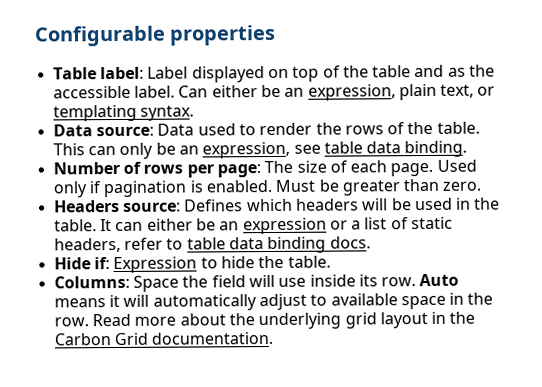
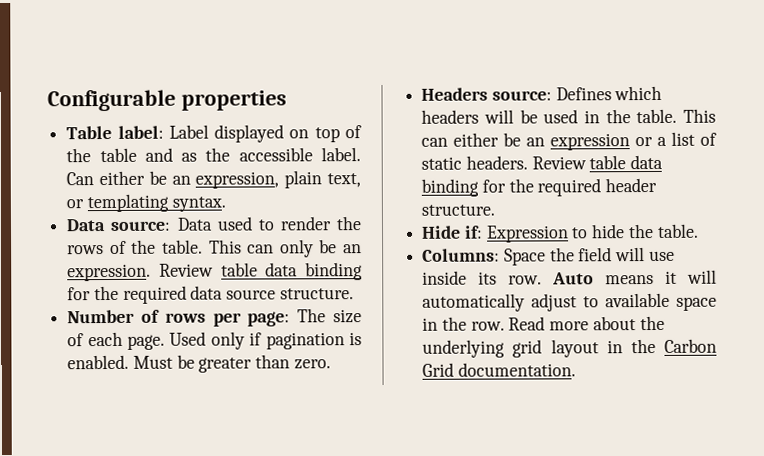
- This can only be an expression, see table data binding.
+ This can only be an expression. Review table data binding for the required data source structure.
- It can either be an expression or a list of static headers, refer to table data binding docs.
+ This can either be an expression or a list of static headers. Review table data binding for the required header structure.

